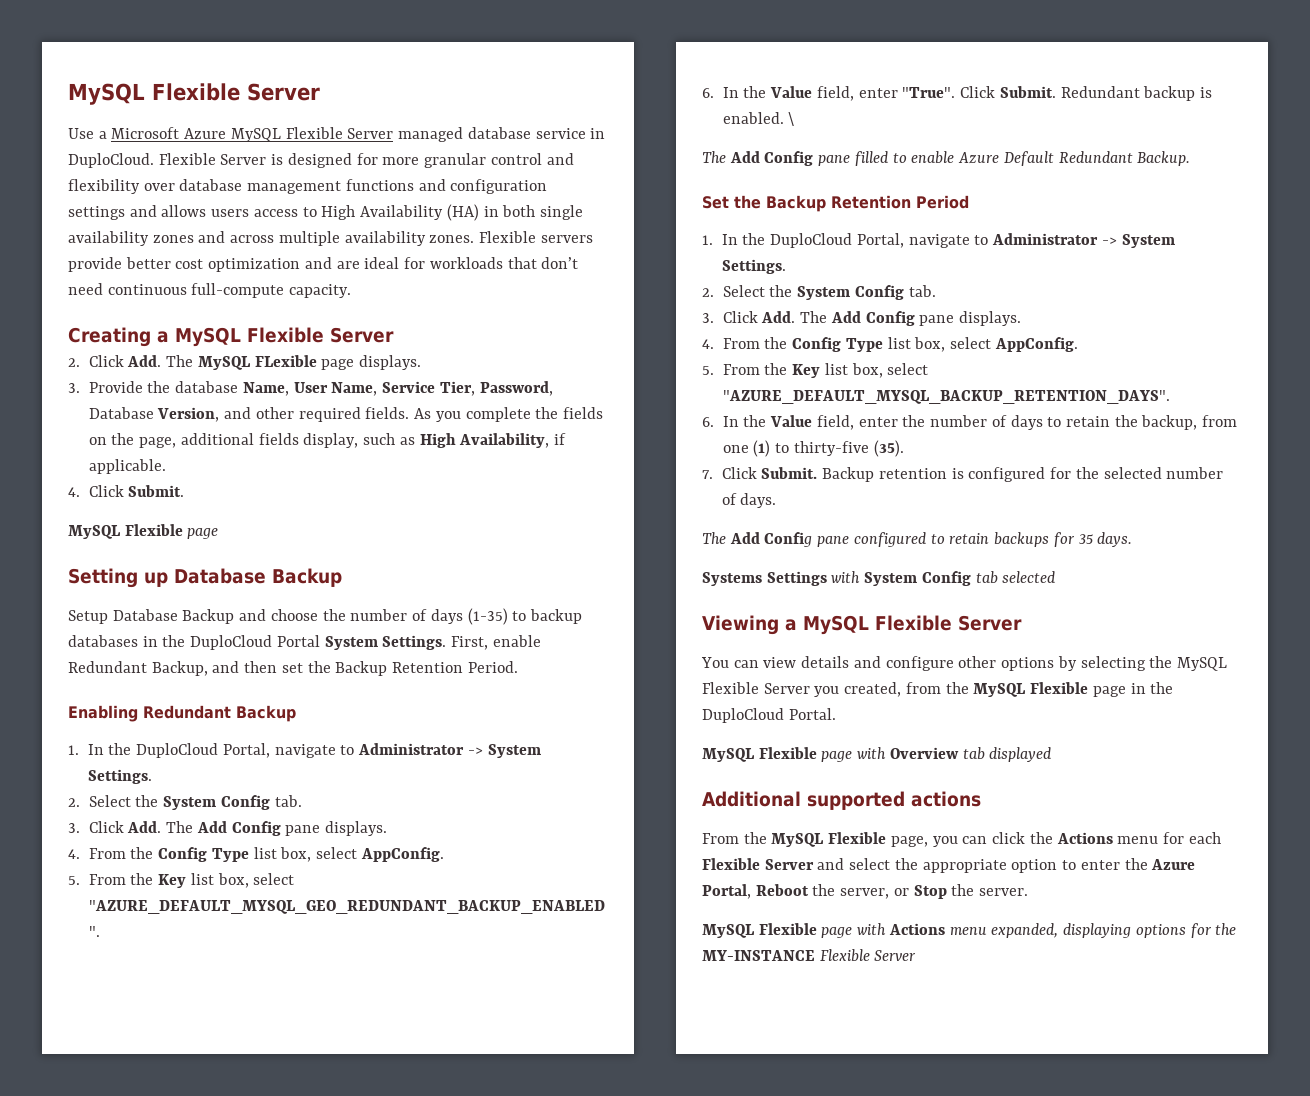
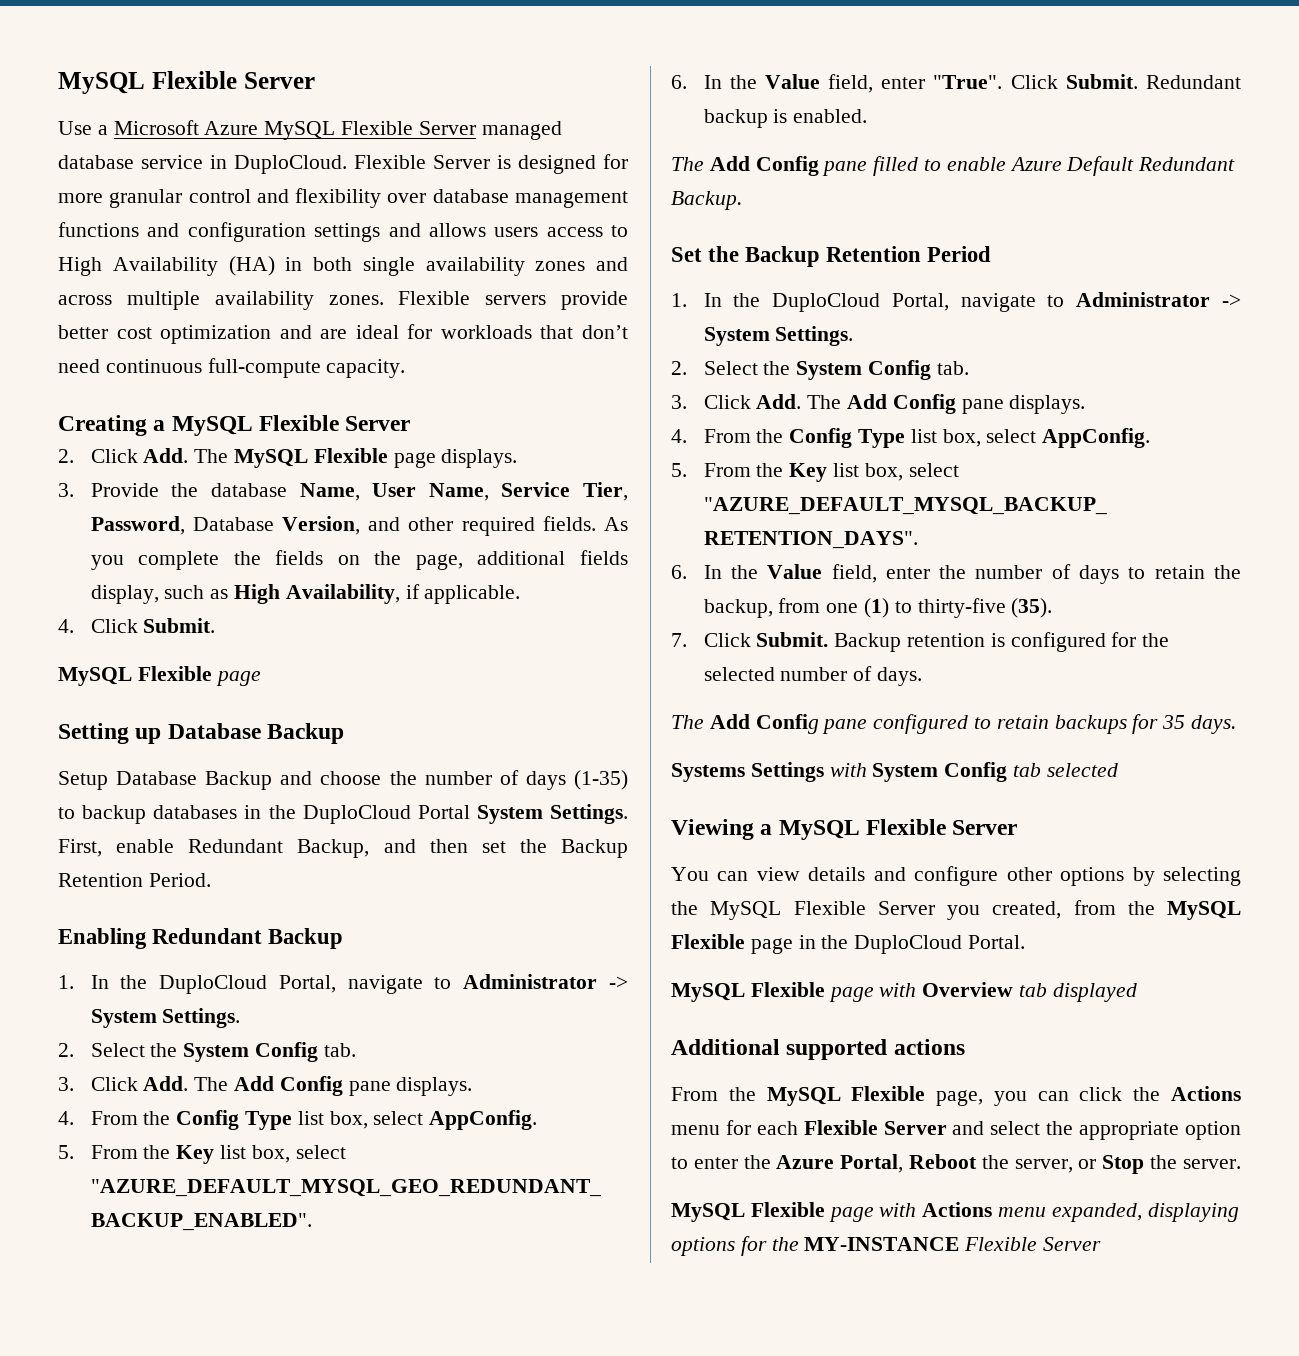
- 2. Click Add. The MySQL FLexible page displays.
+ 2. Click Add. The MySQL Flexible page displays.
- \

